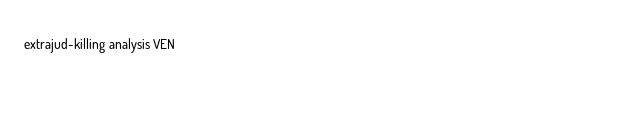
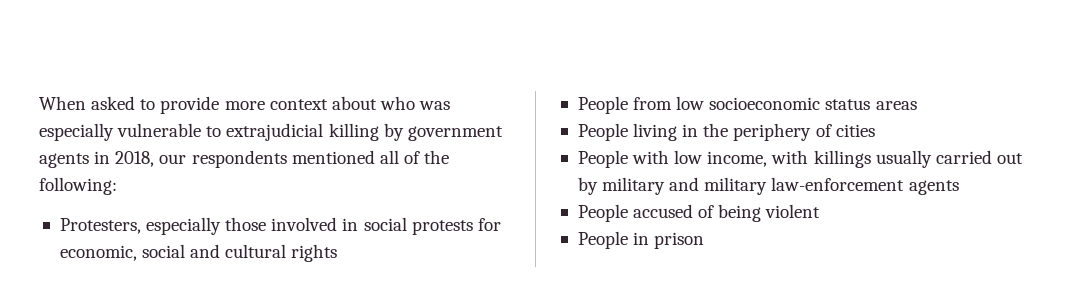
- extrajud-killing analysis VEN
+ When asked to provide more context about who was especially vulnerable to extrajudicial killing by government agents in 2018, our respondents mentioned all of the following:
+ Protesters, especially those involved in social protests for economic, social and cultural rights
+ People from low socioeconomic status areas
+ People living in the periphery of cities
+ People with low income, with killings usually carried out by military and military law-enforcement agents
+ People accused of being violent
+ People in prison

